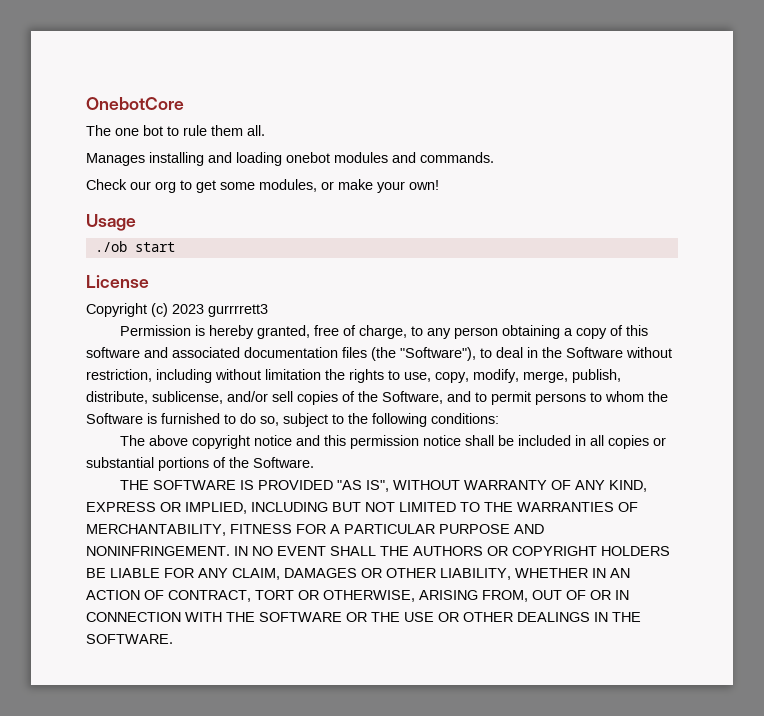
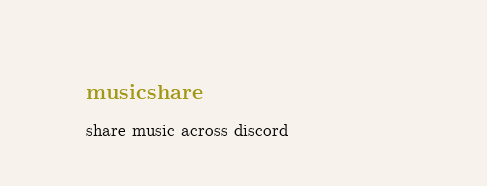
- OnebotCore
- The one bot to rule them all.
- Manages installing and loading onebot modules and commands.
- Check our org to get some modules, or make your own!
- Usage
- ./ob start
- License
- Copyright (c) 2023 gurrrrett3
- Permission is hereby granted, free of charge, to any person obtaining a copy of this software and associated documentation files (the "Software"), to deal in the Software without restriction, including without limitation the rights to use, copy, modify, merge, publish, distribute, sublicense, and/or sell copies of the Software, and to permit persons to whom the Software is furnished to do so, subject to the following conditions:
- The above copyright notice and this permission notice shall be included in all copies or substantial portions of the Software.
- THE SOFTWARE IS PROVIDED "AS IS", WITHOUT WARRANTY OF ANY KIND, EXPRESS OR IMPLIED, INCLUDING BUT NOT LIMITED TO THE WARRANTIES OF MERCHANTABILITY, FITNESS FOR A PARTICULAR PURPOSE AND NONINFRINGEMENT. IN NO EVENT SHALL THE AUTHORS OR COPYRIGHT HOLDERS BE LIABLE FOR ANY CLAIM, DAMAGES OR OTHER LIABILITY, WHETHER IN AN ACTION OF CONTRACT, TORT OR OTHERWISE, ARISING FROM, OUT OF OR IN CONNECTION WITH THE SOFTWARE OR THE USE OR OTHER DEALINGS IN THE SOFTWARE.
+ musicshare
+ share music across discord

